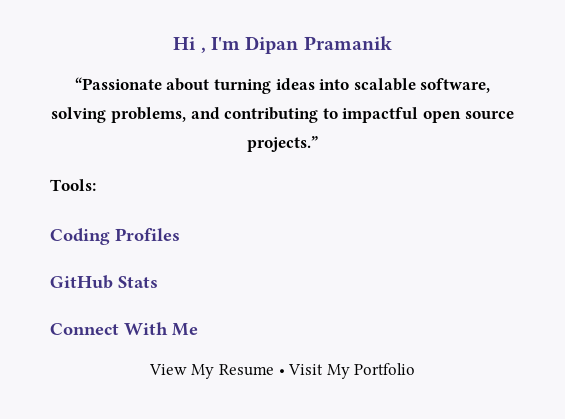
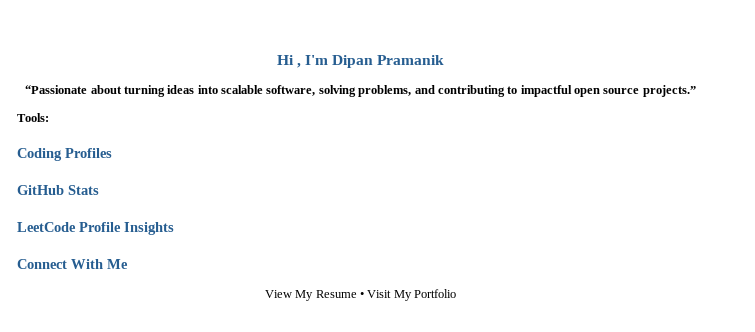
+ LeetCode Profile Insights

